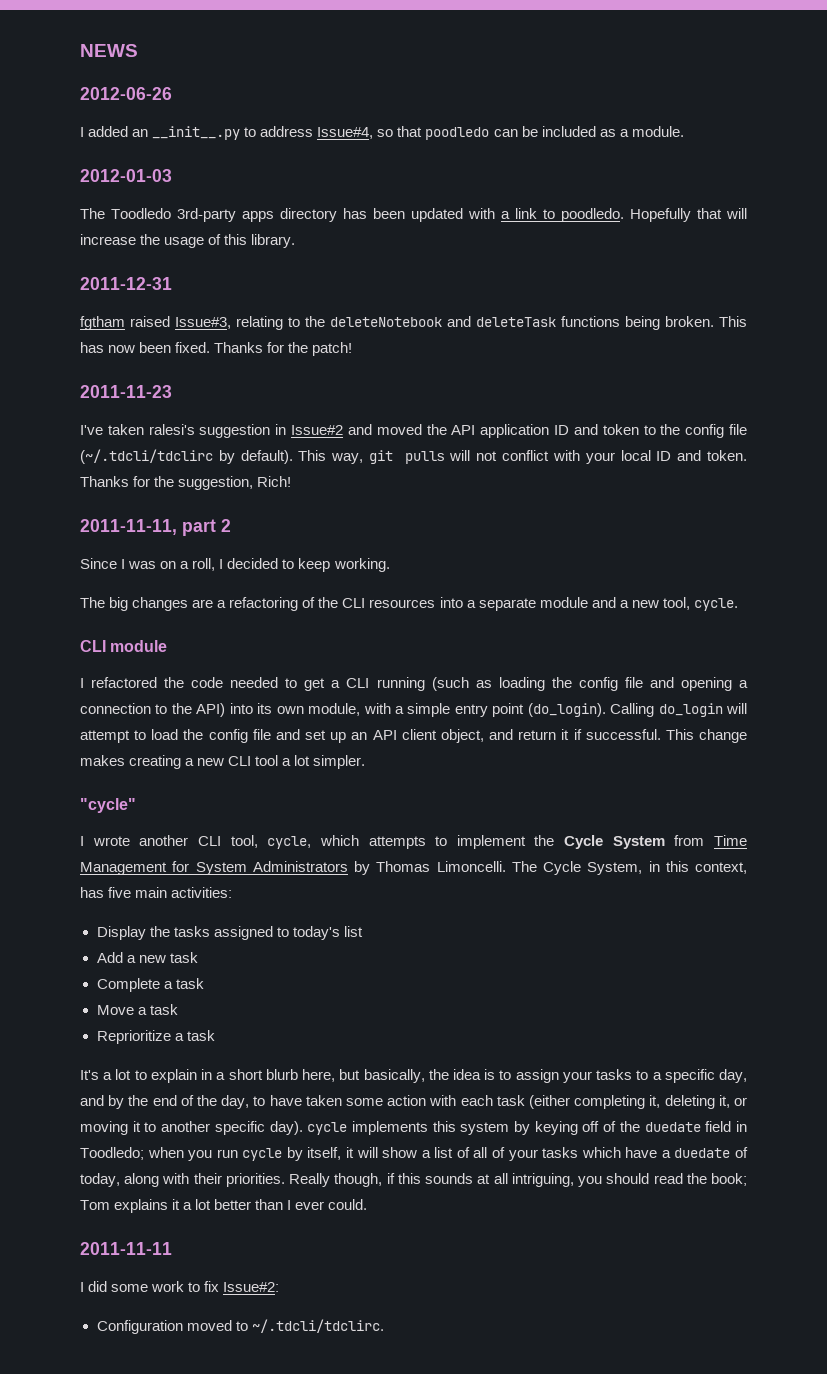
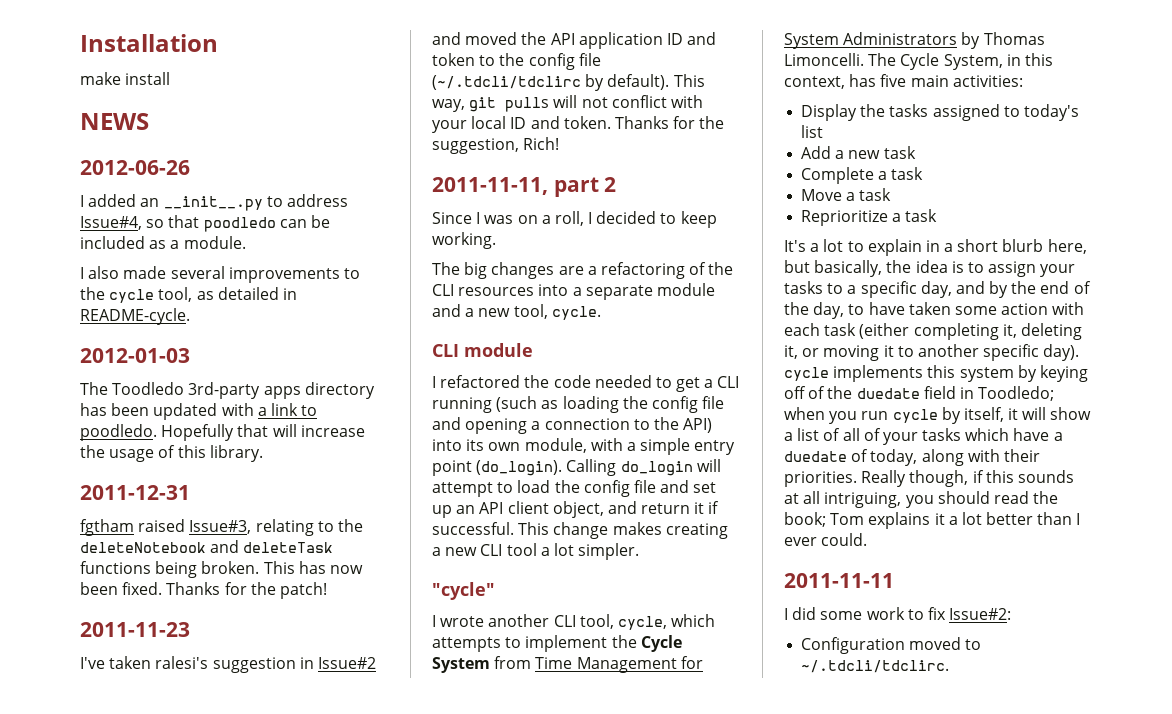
+ Installation
+ make install
+ I also made several improvements to the cycle tool, as detailed in README-cycle.

